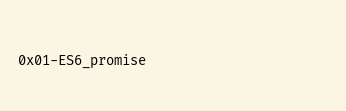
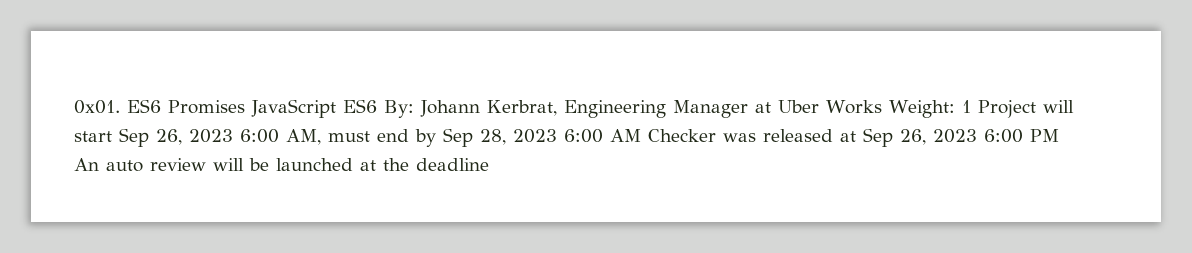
- 0x01-ES6_promise
+ 0x01. ES6 Promises JavaScript ES6 By: Johann Kerbrat, Engineering Manager at Uber Works Weight: 1 Project will start Sep 26, 2023 6:00 AM, must end by Sep 28, 2023 6:00 AM Checker was released at Sep 26, 2023 6:00 PM An auto review will be launched at the deadline

